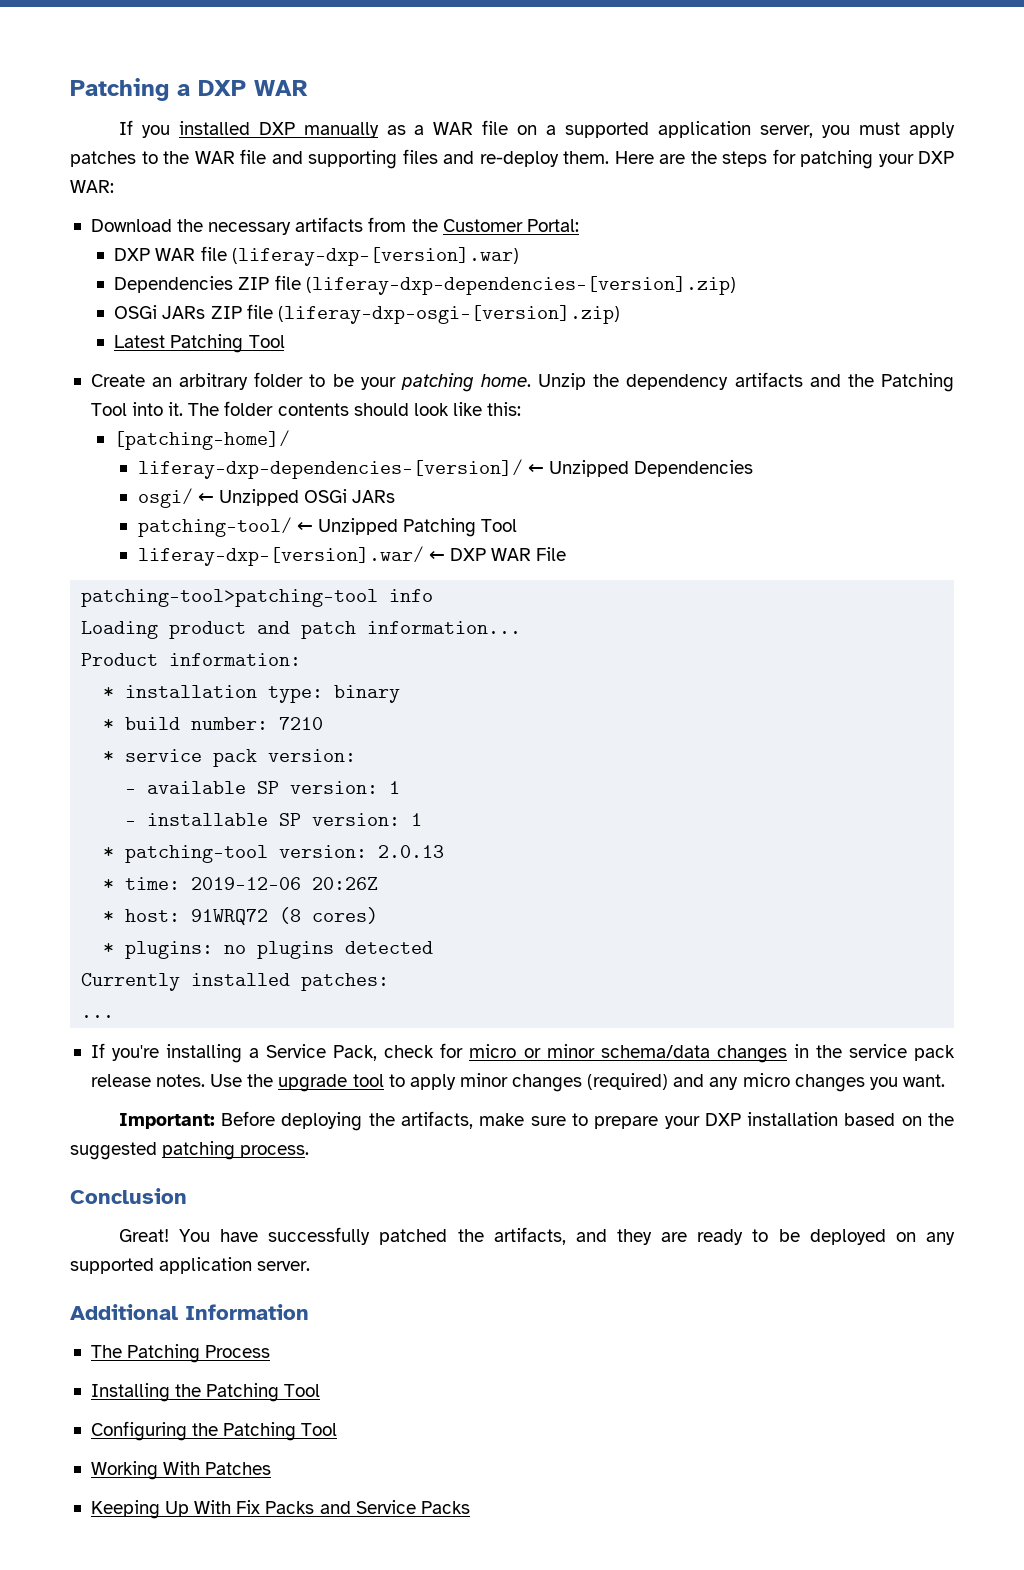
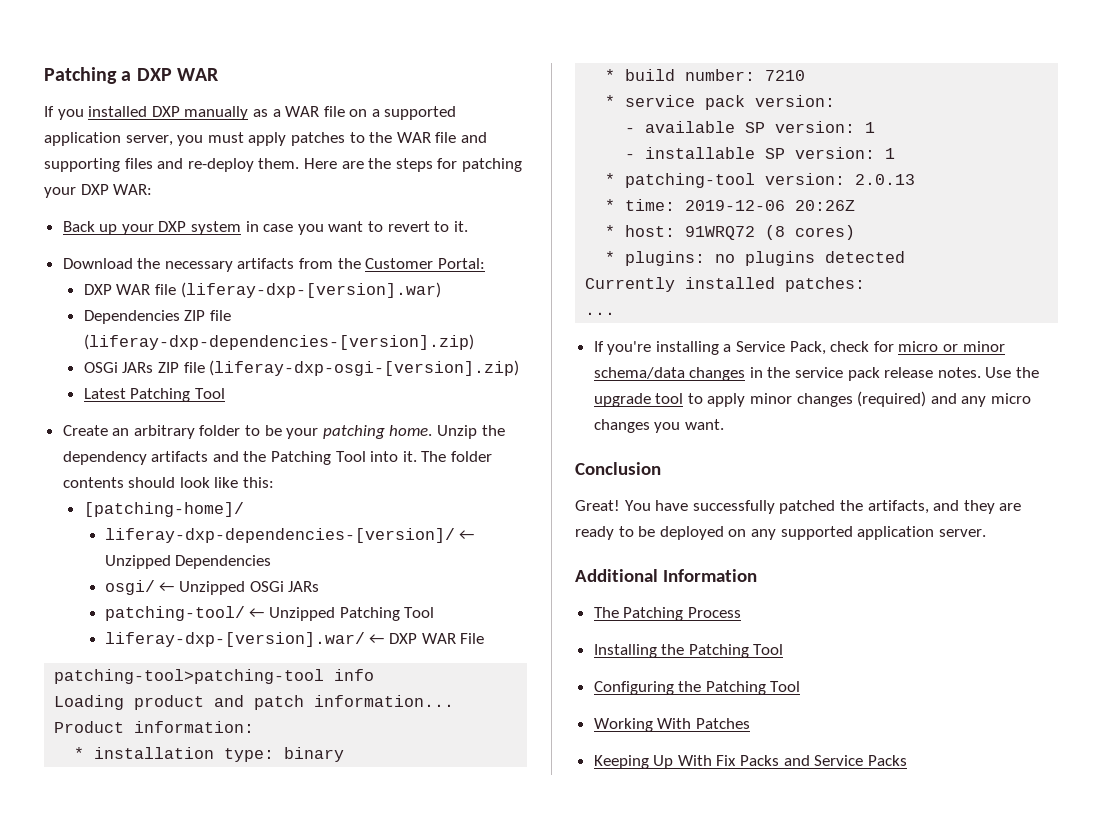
+ Back up your DXP system in case you want to revert to it.
- Important: Before deploying the artifacts, make sure to prepare your DXP installation based on the suggested patching process.

